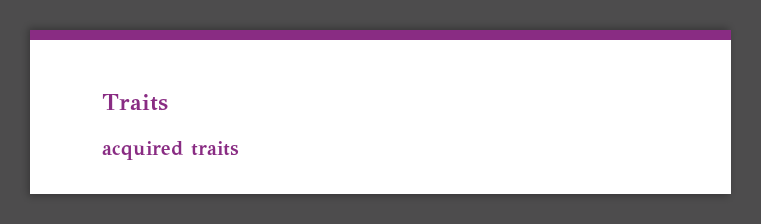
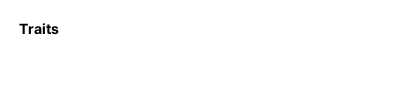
- acquired traits

